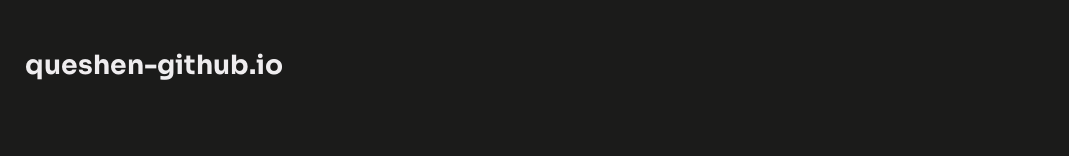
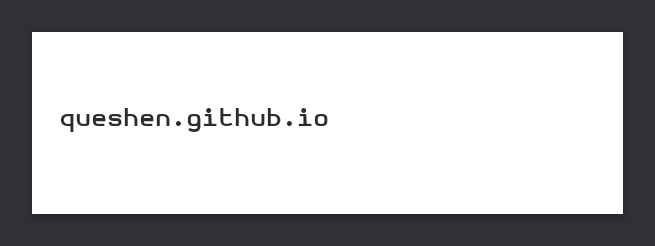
- queshen-github.io
+ queshen.github.io

